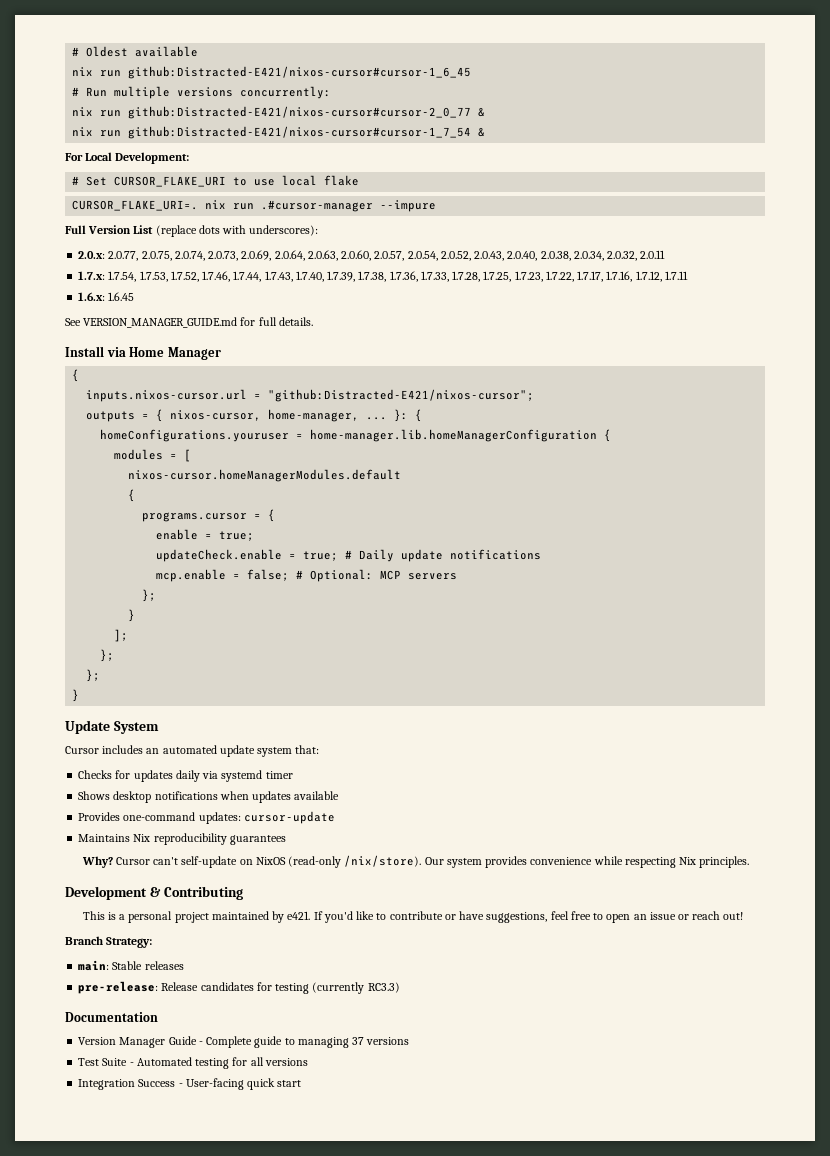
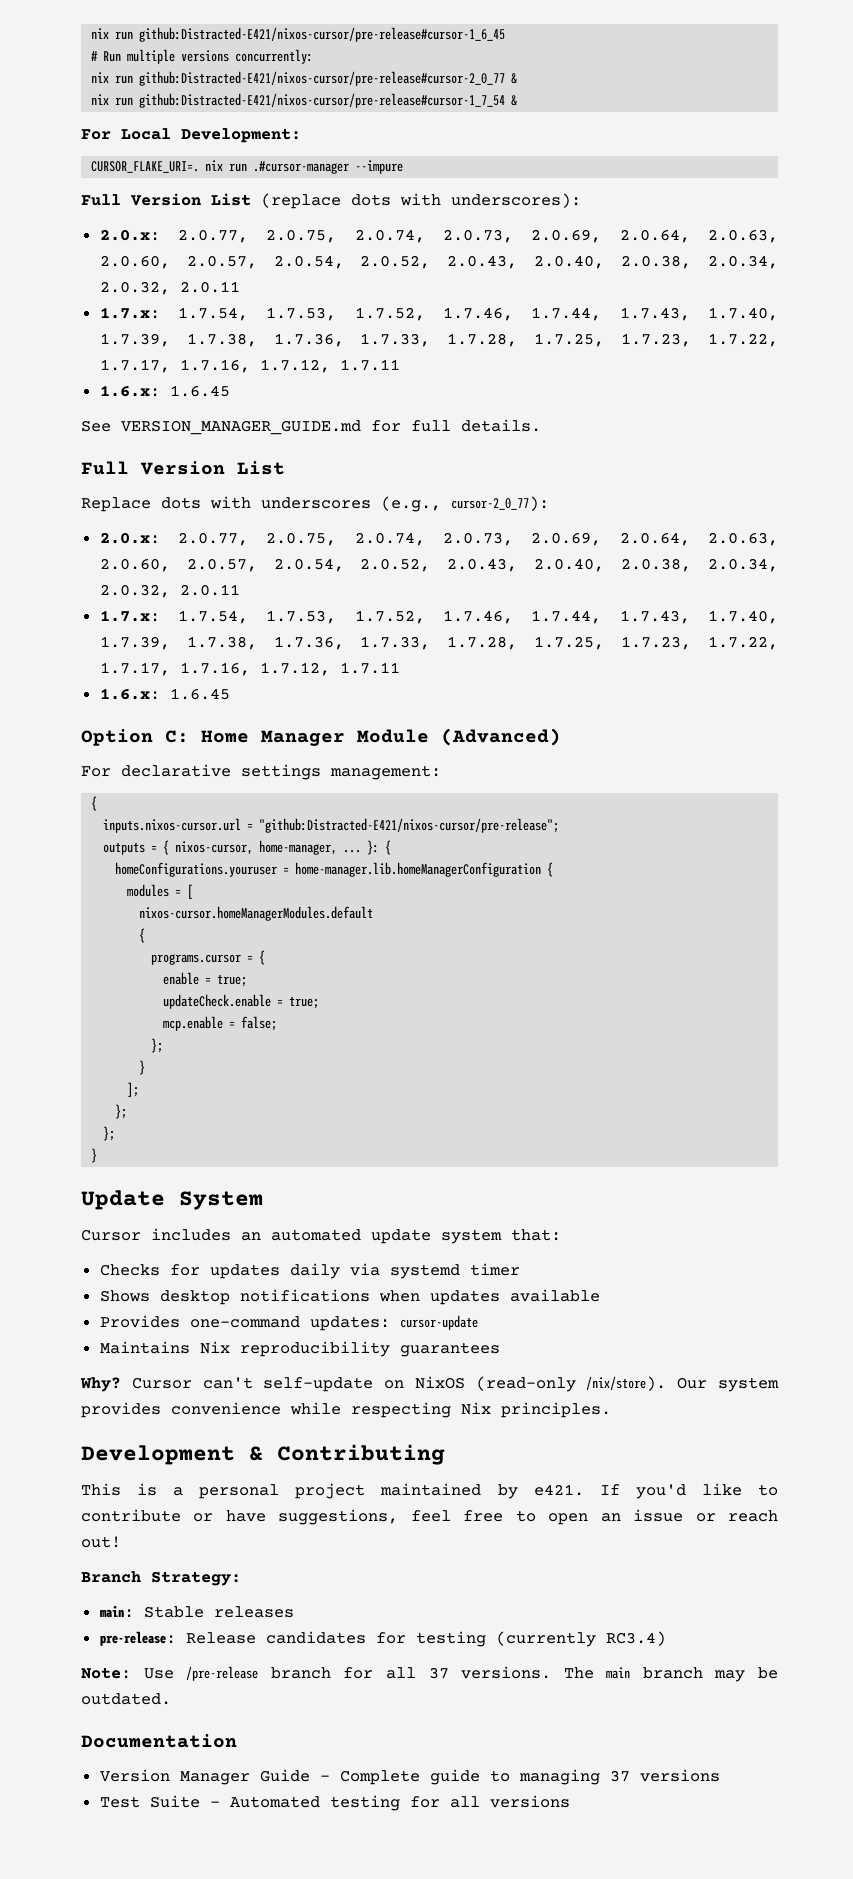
- # Oldest available
- nix run github:Distracted-E421/nixos-cursor#cursor-1_6_45
+ nix run github:Distracted-E421/nixos-cursor/pre-release#cursor-1_6_45
- nix run github:Distracted-E421/nixos-cursor#cursor-2_0_77 &
+ nix run github:Distracted-E421/nixos-cursor/pre-release#cursor-2_0_77 &
- nix run github:Distracted-E421/nixos-cursor#cursor-1_7_54 &
+ nix run github:Distracted-E421/nixos-cursor/pre-release#cursor-1_7_54 &
- # Set CURSOR_FLAKE_URI to use local flake
  See VERSION_MANAGER_GUIDE.md for full details.
- Install via Home Manager
+ Full Version List
+ Replace dots with underscores (e.g., cursor-2_0_77):
+ 2.0.x: 2.0.77, 2.0.75, 2.0.74, 2.0.73, 2.0.69, 2.0.64, 2.0.63, 2.0.60, 2.0.57, 2.0.54, 2.0.52, 2.0.43, 2.0.40, 2.0.38, 2.0.34, 2.0.32, 2.0.11
+ 1.7.x: 1.7.54, 1.7.53, 1.7.52, 1.7.46, 1.7.44, 1.7.43, 1.7.40, 1.7.39, 1.7.38, 1.7.36, 1.7.33, 1.7.28, 1.7.25, 1.7.23, 1.7.22, 1.7.17, 1.7.16, 1.7.12, 1.7.11
+ 1.6.x: 1.6.45
+ Option C: Home Manager Module (Advanced)
+ For declarative settings management:
- inputs.nixos-cursor.url = "github:Distracted-E421/nixos-cursor";
+ inputs.nixos-cursor.url = "github:Distracted-E421/nixos-cursor/pre-release";
- updateCheck.enable = true; # Daily update notifications
+ updateCheck.enable = true;
- mcp.enable = false; # Optional: MCP servers
+ mcp.enable = false;
- pre-release: Release candidates for testing (currently RC3.3)
+ pre-release: Release candidates for testing (currently RC3.4)
+ Note: Use /pre-release branch for all 37 versions. The main branch may be outdated.
- Integration Success - User-facing quick start

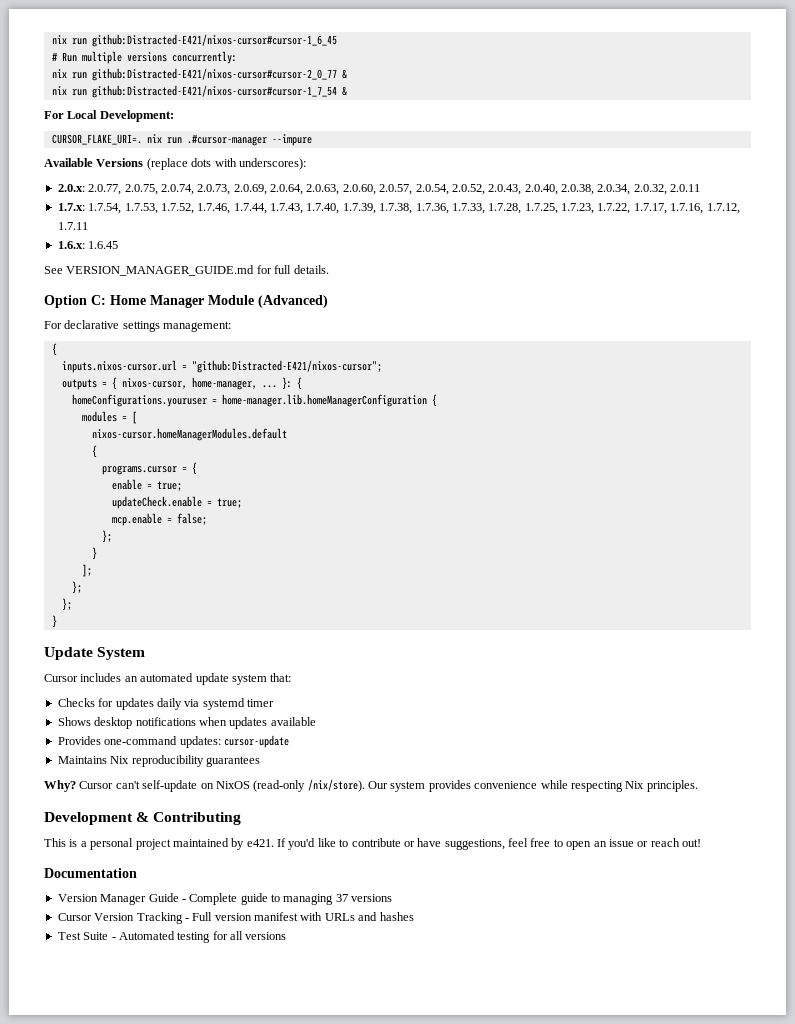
- nix run github:Distracted-E421/nixos-cursor/pre-release#cursor-1_6_45
+ nix run github:Distracted-E421/nixos-cursor#cursor-1_6_45
- nix run github:Distracted-E421/nixos-cursor/pre-release#cursor-2_0_77 &
+ nix run github:Distracted-E421/nixos-cursor#cursor-2_0_77 &
- nix run github:Distracted-E421/nixos-cursor/pre-release#cursor-1_7_54 &
+ nix run github:Distracted-E421/nixos-cursor#cursor-1_7_54 &
- Full Version List (replace dots with underscores):
+ Available Versions (replace dots with underscores):
  See VERSION_MANAGER_GUIDE.md for full details.
- Full Version List
- Replace dots with underscores (e.g., cursor-2_0_77):
- 2.0.x: 2.0.77, 2.0.75, 2.0.74, 2.0.73, 2.0.69, 2.0.64, 2.0.63, 2.0.60, 2.0.57, 2.0.54, 2.0.52, 2.0.43, 2.0.40, 2.0.38, 2.0.34, 2.0.32, 2.0.11
- 1.7.x: 1.7.54, 1.7.53, 1.7.52, 1.7.46, 1.7.44, 1.7.43, 1.7.40, 1.7.39, 1.7.38, 1.7.36, 1.7.33, 1.7.28, 1.7.25, 1.7.23, 1.7.22, 1.7.17, 1.7.16, 1.7.12, 1.7.11
- 1.6.x: 1.6.45
- inputs.nixos-cursor.url = "github:Distracted-E421/nixos-cursor/pre-release";
+ inputs.nixos-cursor.url = "github:Distracted-E421/nixos-cursor";
- Branch Strategy:
- main: Stable releases
- pre-release: Release candidates for testing (currently RC3.4)
- Note: Use /pre-release branch for all 37 versions. The main branch may be outdated.
+ Cursor Version Tracking - Full version manifest with URLs and hashes

